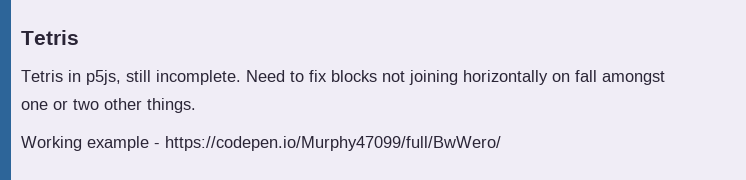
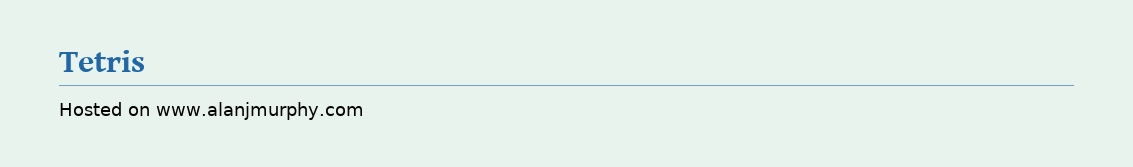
- Tetris in p5js, still incomplete. Need to fix blocks not joining horizontally on fall amongst one or two other things.
- Working example - https://codepen.io/Murphy47099/full/BwWero/
+ Hosted on www.alanjmurphy.com

